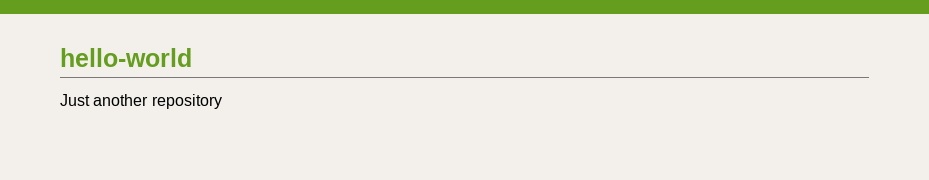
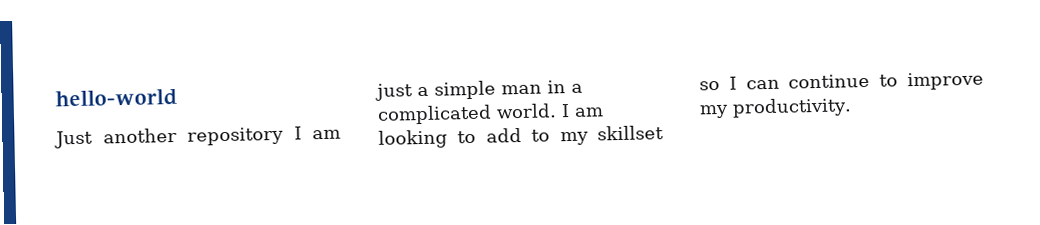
- Just another repository
+ Just another repository I am just a simple man in a complicated world. I am looking to add to my skillset so I can continue to improve my productivity.

